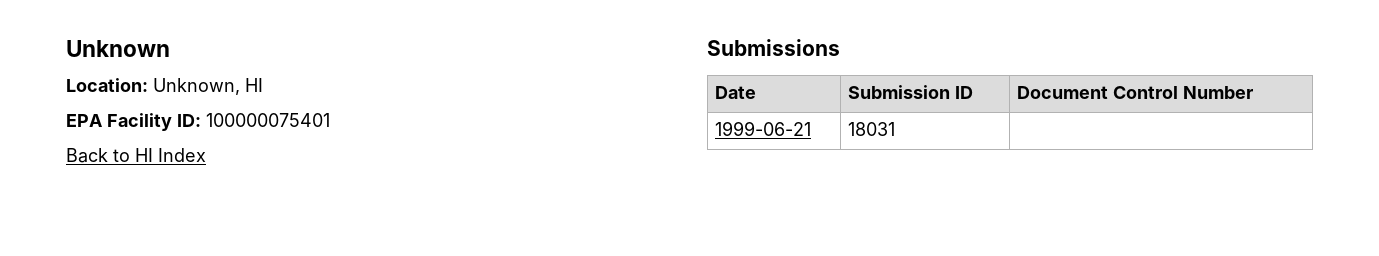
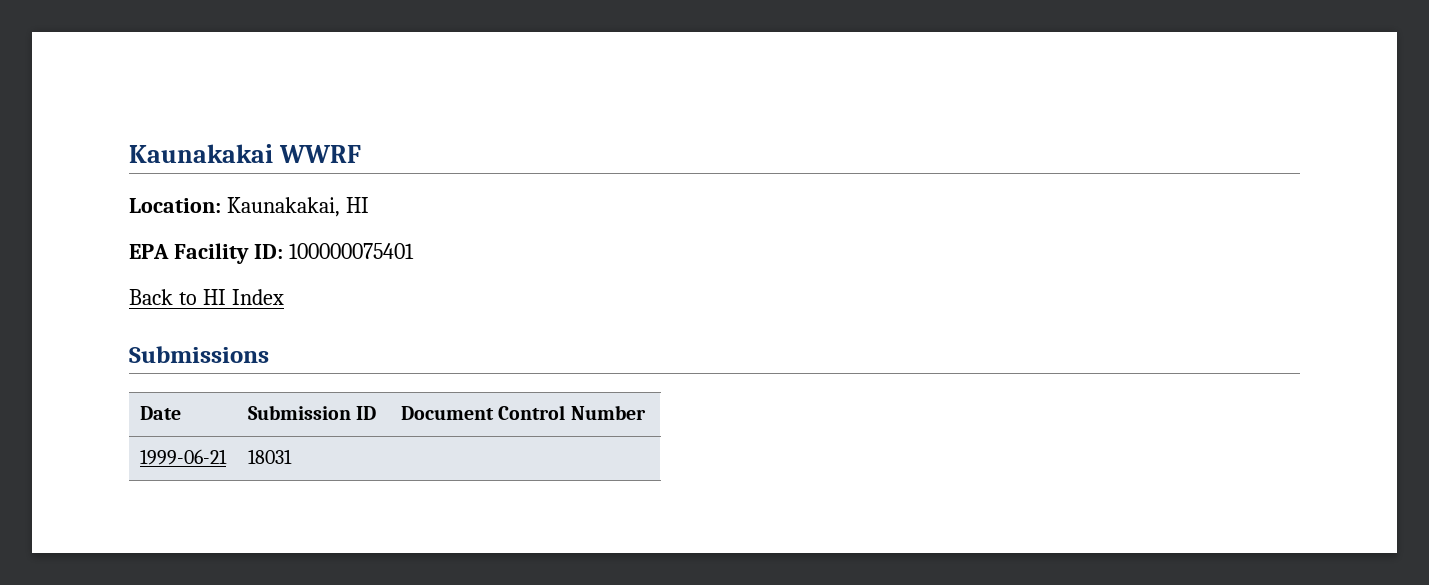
- Unknown
+ Kaunakakai WWRF
- Location: Unknown, HI
+ Location: Kaunakakai, HI

